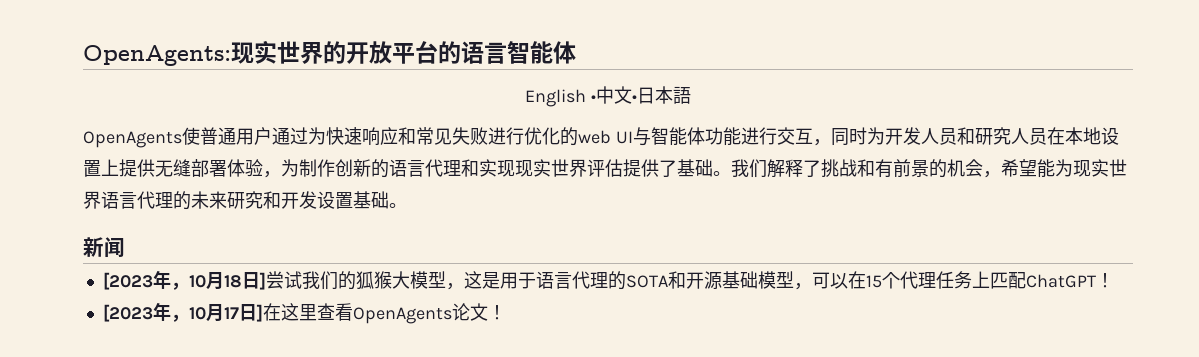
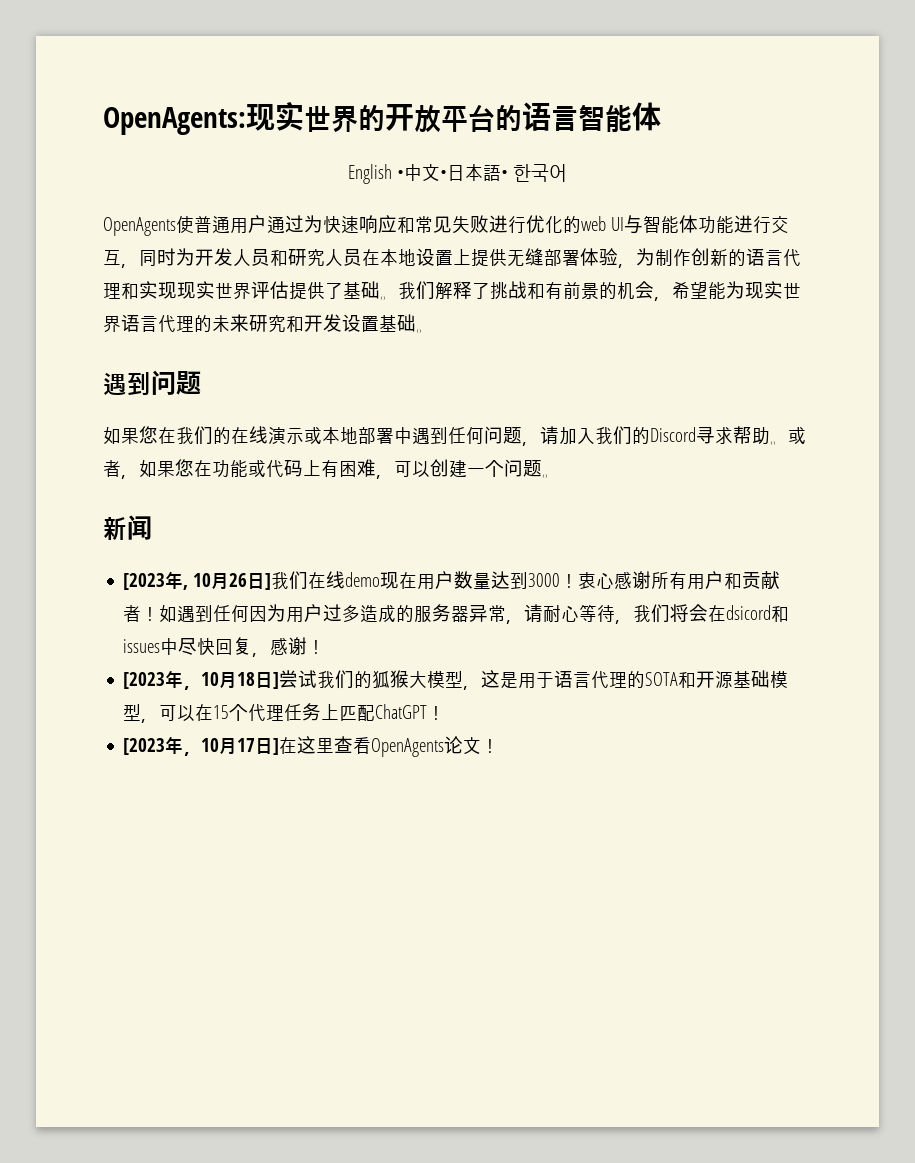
- English •中文•日本語
+ English •中文•日本語• 한국어
+ 遇到问题
+ 如果您在我们的在线演示或本地部署中遇到任何问题，请加入我们的Discord寻求帮助。或者，如果您在功能或代码上有困难，可以创建一个问题。
  新闻
+ [2023年, 10月26日]我们在线demo现在用户数量达到3000！衷心感谢所有用户和贡献者！如遇到任何因为用户过多造成的服务器异常，请耐心等待，我们将会在dsicord和issues中尽快回复，感谢！

